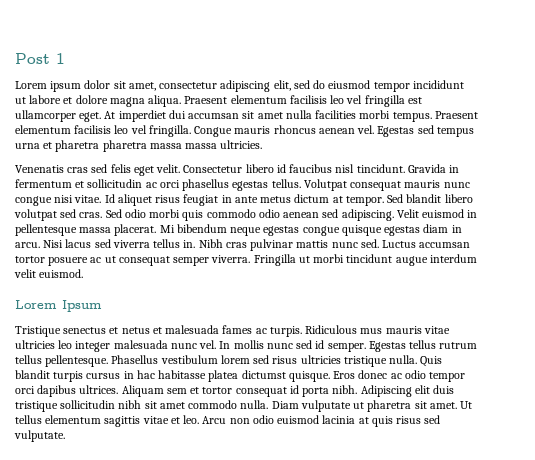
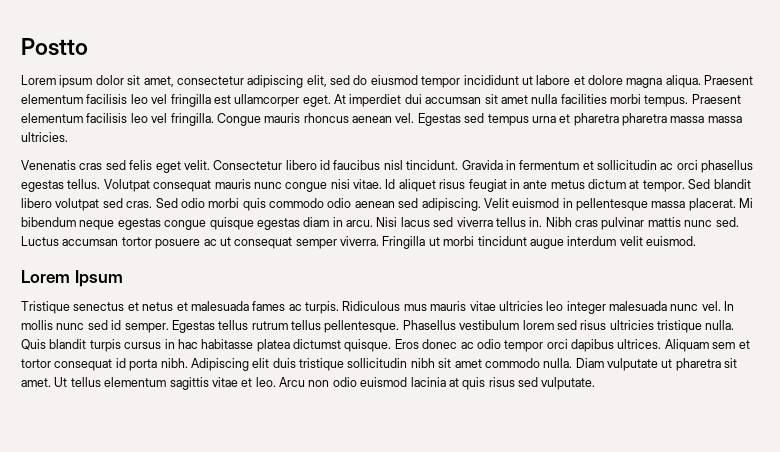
- Post 1
+ Postto

